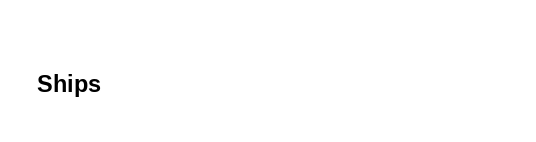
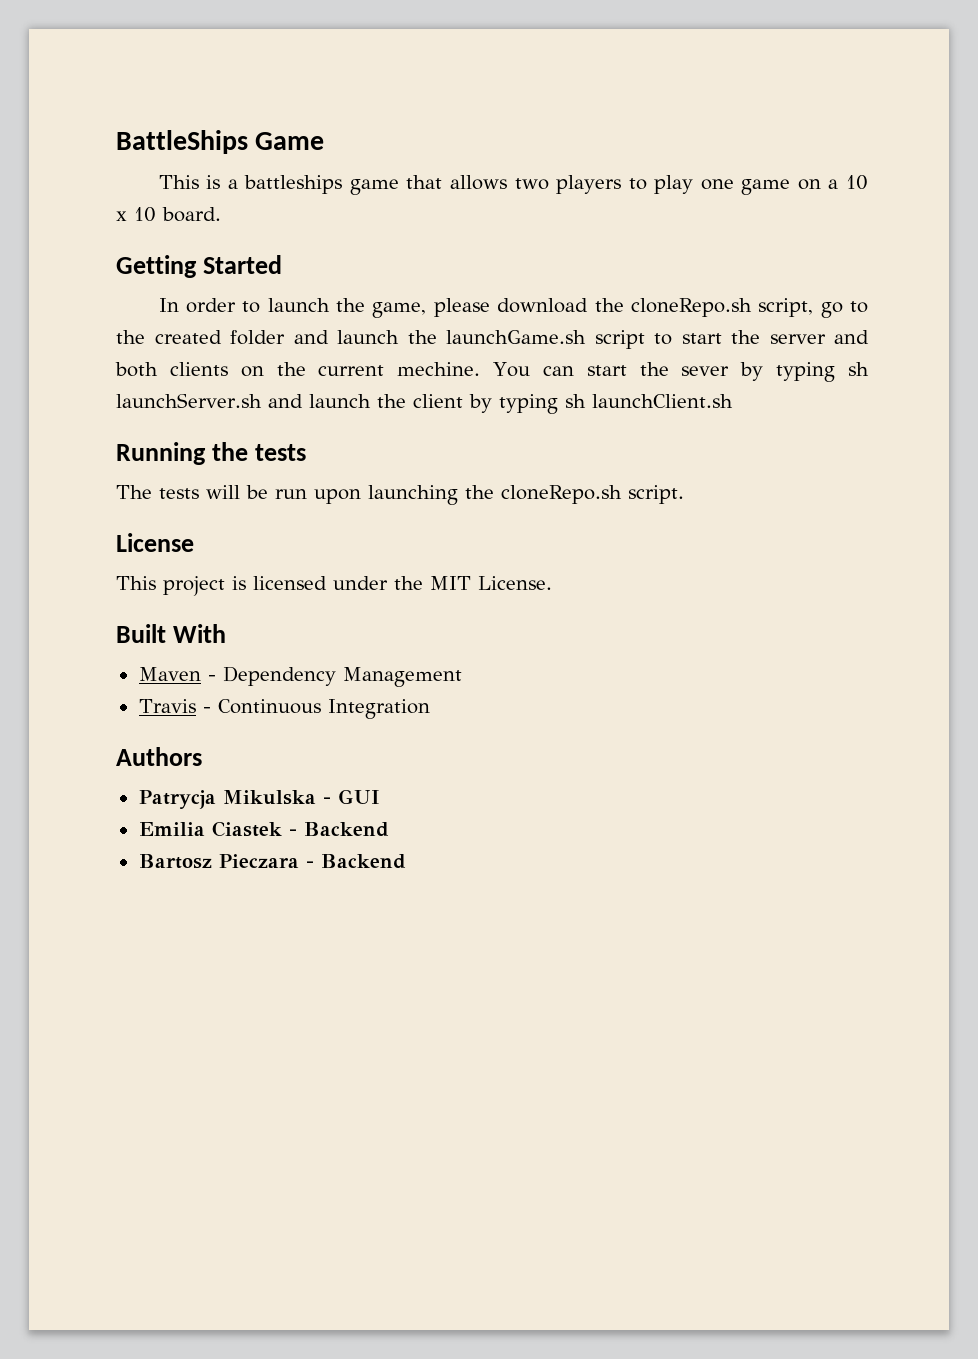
- Ships
+ BattleShips Game
+ This is a battleships game that allows two players to play one game on a 10 x 10 board.
+ Getting Started
+ In order to launch the game, please download the cloneRepo.sh script, go to the created folder and launch the launchGame.sh script to start the server and both clients on the current mechine. You can start the sever by typing sh launchServer.sh and launch the client by typing sh launchClient.sh
+ Running the tests
+ The tests will be run upon launching the cloneRepo.sh script.
+ License
+ This project is licensed under the MIT License.
+ Built With
+ Maven - Dependency Management
+ Travis - Continuous Integration
+ Authors
+ Patrycja Mikulska - GUI
+ Emilia Ciastek - Backend
+ Bartosz Pieczara - Backend

